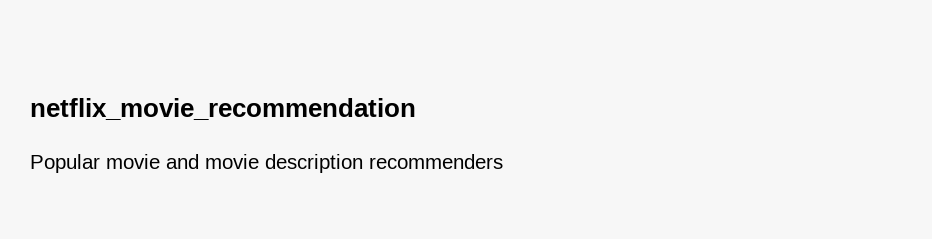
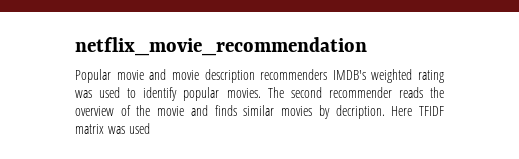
- Popular movie and movie description recommenders
+ Popular movie and movie description recommenders IMDB's weighted rating was used to identify popular movies. The second recommender reads the overview of the movie and finds similar movies by decription. Here TFIDF matrix was used

